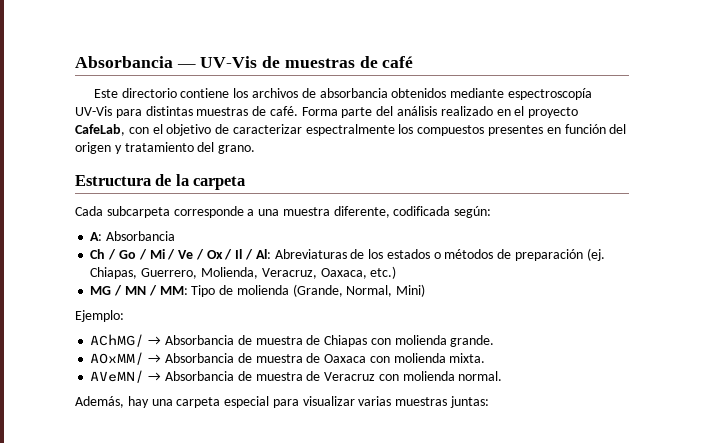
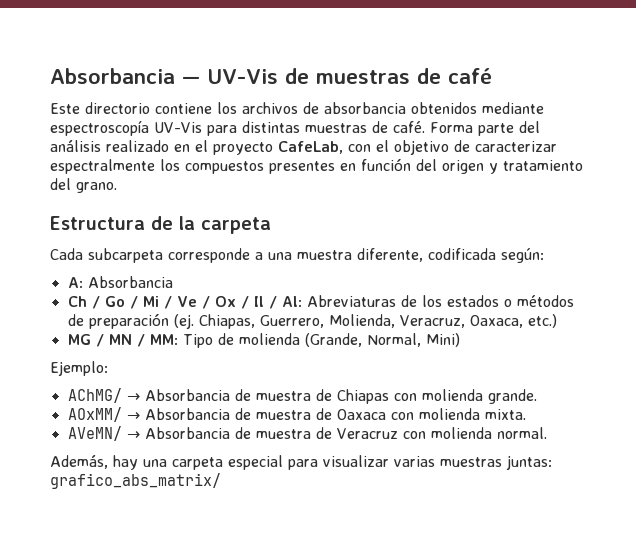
- Además, hay una carpeta especial para visualizar varias muestras juntas:
+ Además, hay una carpeta especial para visualizar varias muestras juntas: grafico_abs_matrix/

